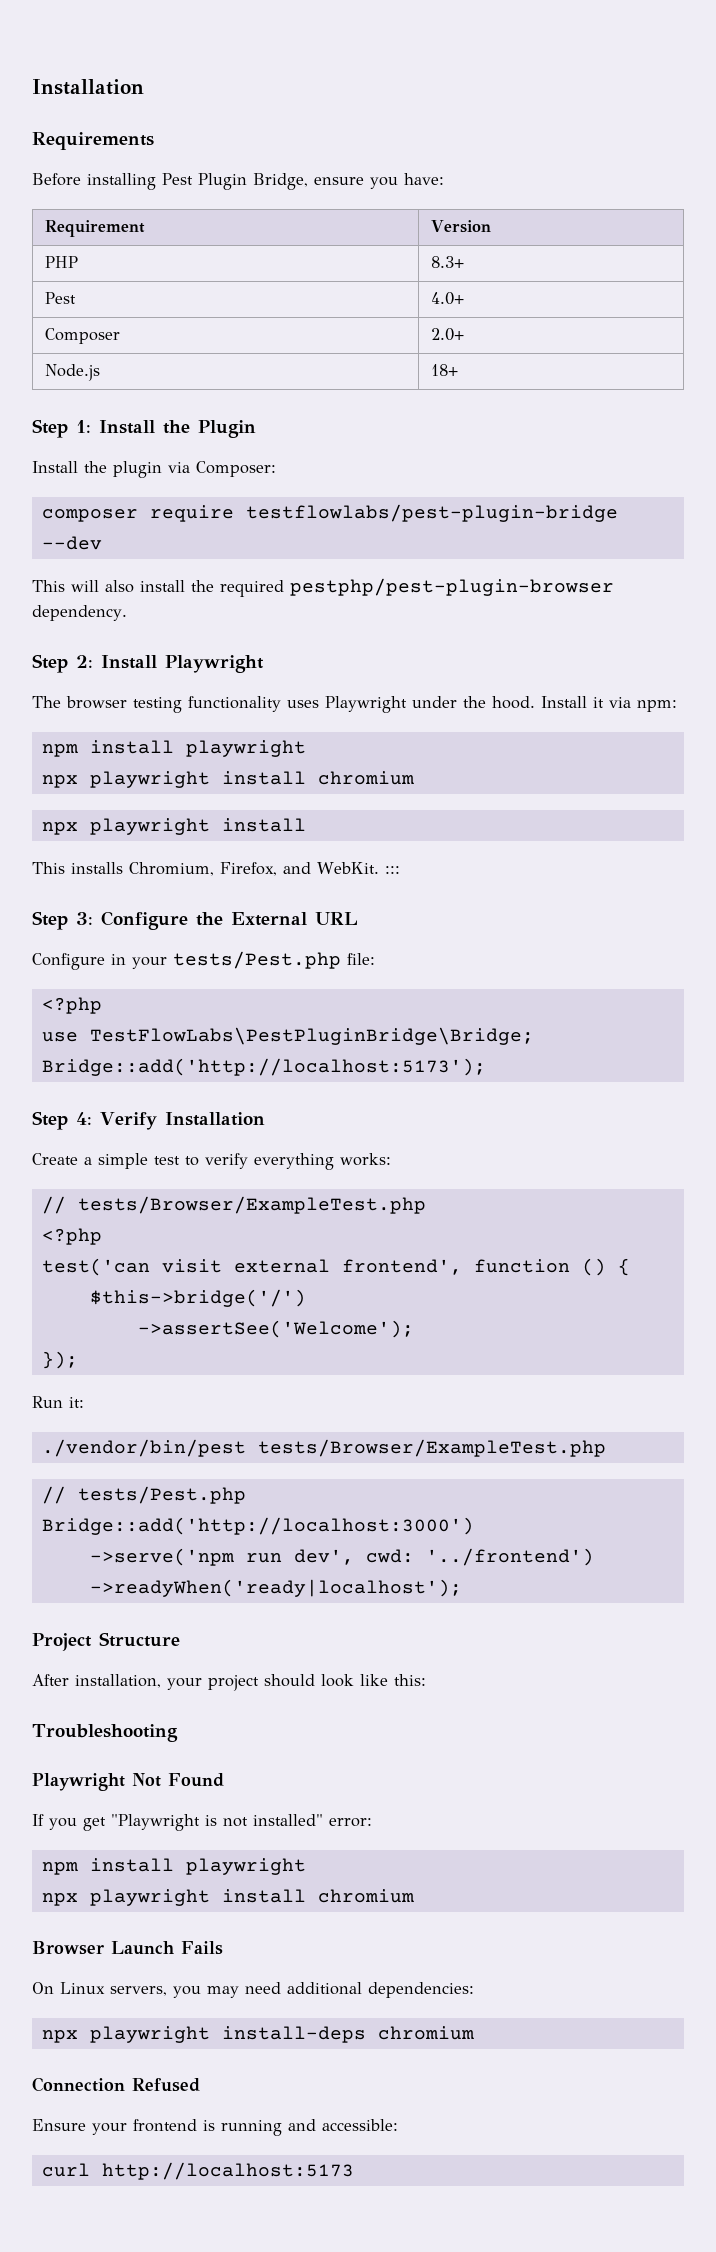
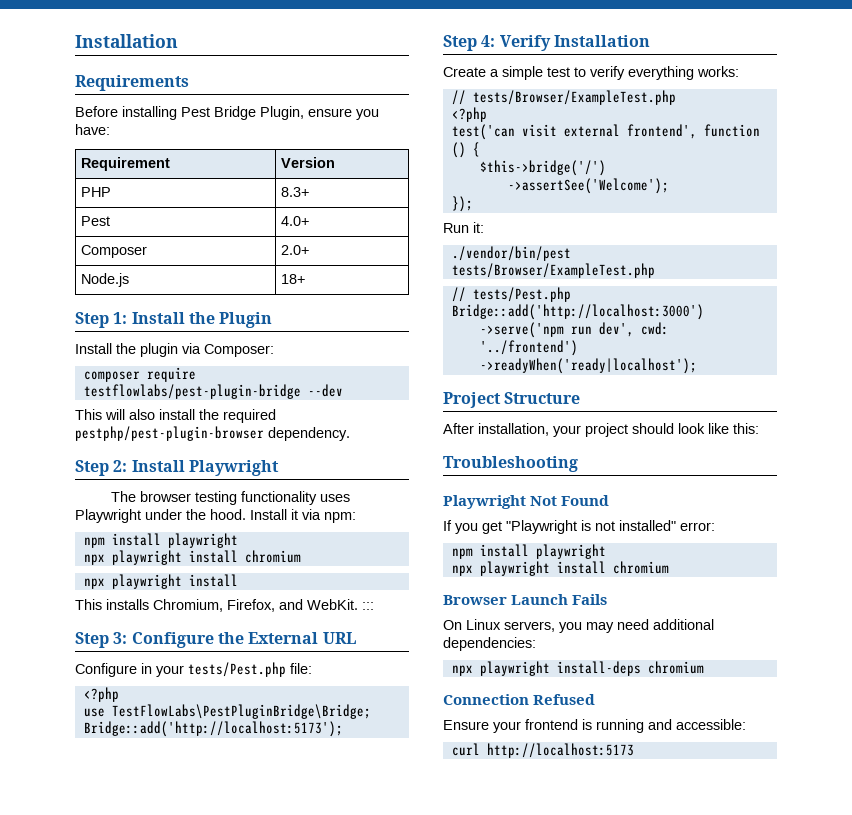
- Before installing Pest Plugin Bridge, ensure you have:
+ Before installing Pest Bridge Plugin, ensure you have:

